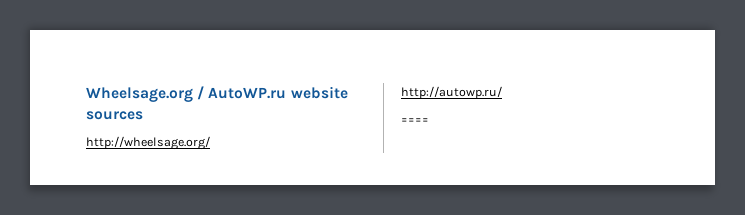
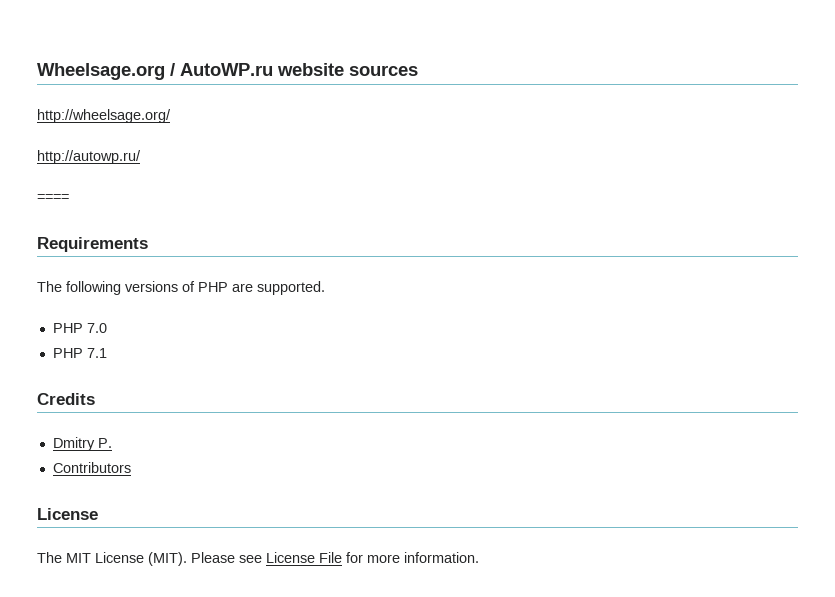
+ Requirements
+ The following versions of PHP are supported.
+ PHP 7.0
+ PHP 7.1
+ Credits
+ Dmitry P.
+ Contributors
+ License
+ The MIT License (MIT). Please see License File for more information.

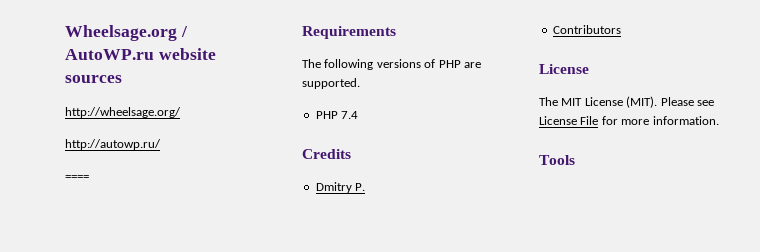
- PHP 7.0
- PHP 7.1
+ PHP 7.4
+ Tools

